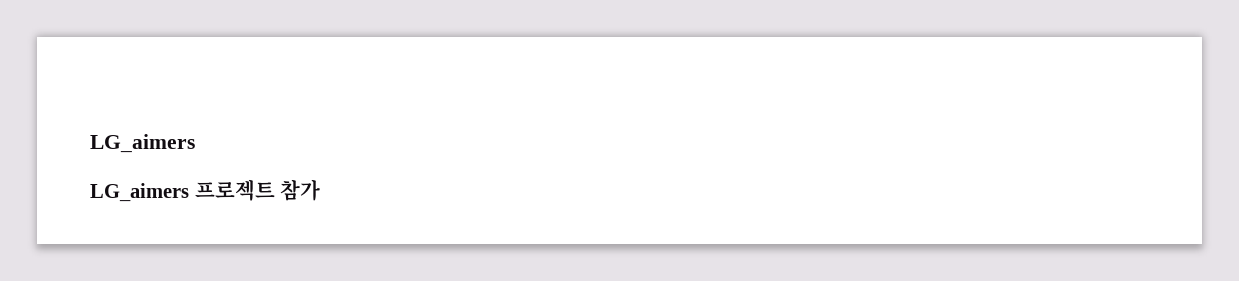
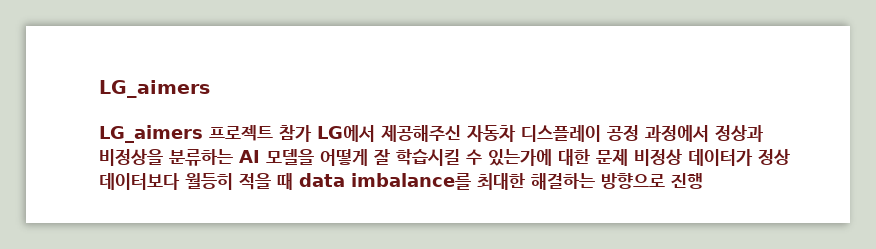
- LG_aimers 프로젝트 참가
+ LG_aimers 프로젝트 참가 LG에서 제공해주신 자동차 디스플레이 공정 과정에서 정상과 비정상을 분류하는 AI 모델을 어떻게 잘 학습시킬 수 있는가에 대한 문제 비정상 데이터가 정상 데이터보다 월등히 적을 때 data imbalance를 최대한 해결하는 방향으로 진행

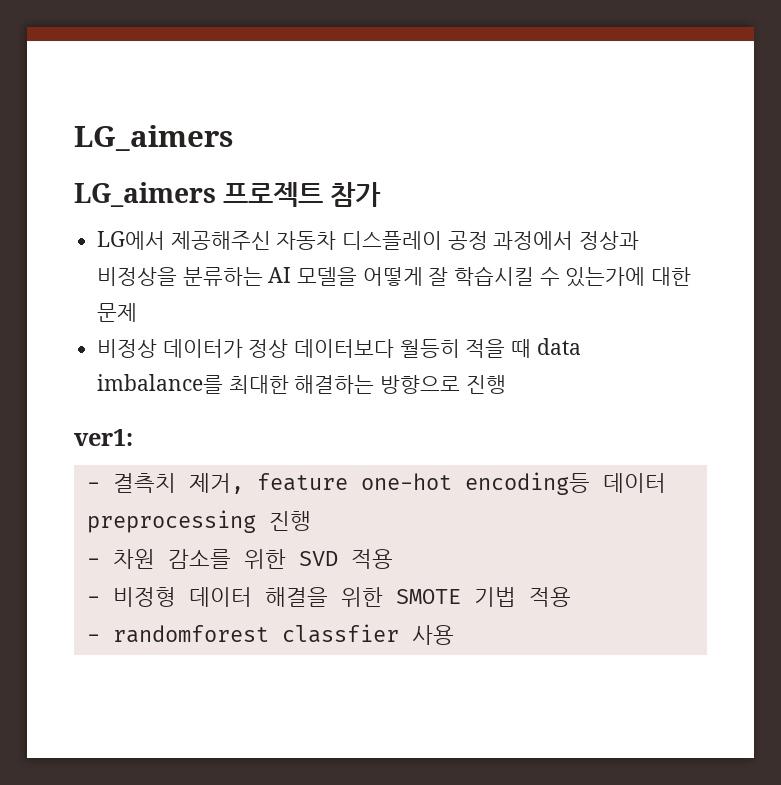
- LG_aimers 프로젝트 참가 LG에서 제공해주신 자동차 디스플레이 공정 과정에서 정상과 비정상을 분류하는 AI 모델을 어떻게 잘 학습시킬 수 있는가에 대한 문제 비정상 데이터가 정상 데이터보다 월등히 적을 때 data imbalance를 최대한 해결하는 방향으로 진행
+ LG_aimers 프로젝트 참가
+ LG에서 제공해주신 자동차 디스플레이 공정 과정에서 정상과 비정상을 분류하는 AI 모델을 어떻게 잘 학습시킬 수 있는가에 대한 문제
+ 비정상 데이터가 정상 데이터보다 월등히 적을 때 data imbalance를 최대한 해결하는 방향으로 진행
+ ver1:
+ - 결측치 제거, feature one-hot encoding등 데이터 preprocessing 진행
+ - 차원 감소를 위한 SVD 적용
+ - 비정형 데이터 해결을 위한 SMOTE 기법 적용
+ - randomforest classfier 사용

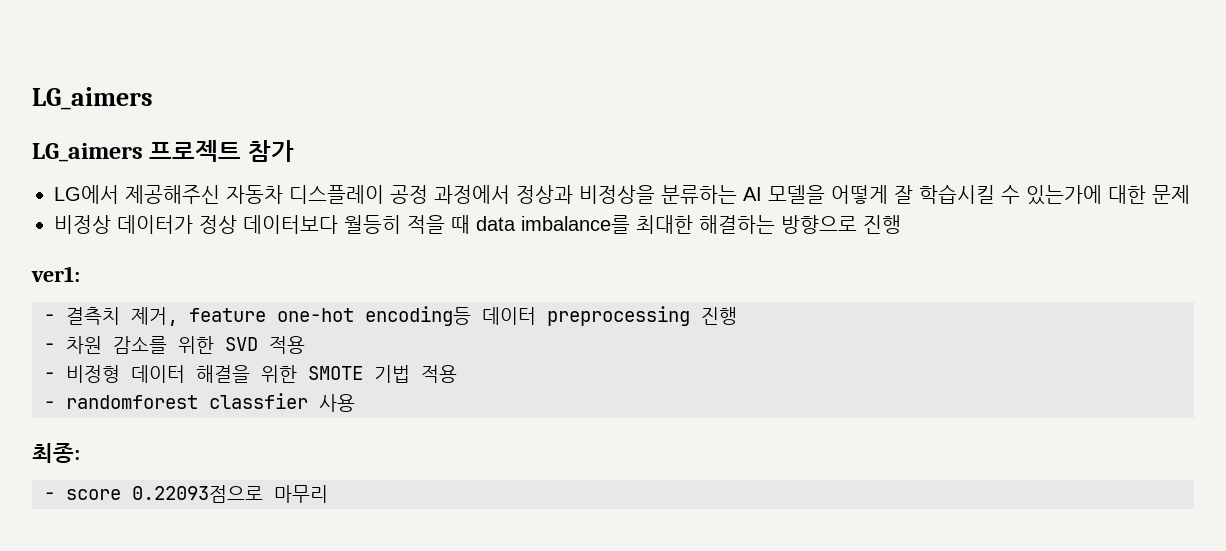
+ 최종:
+ - score 0.22093점으로 마무리

